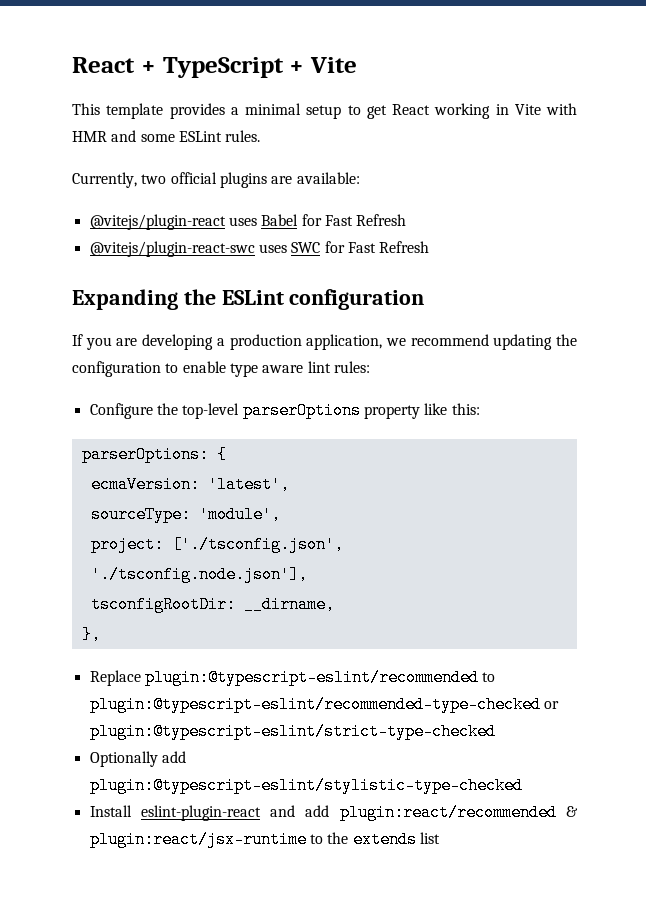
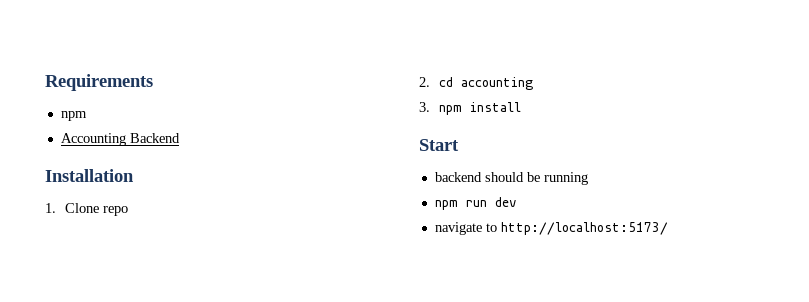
- React + TypeScript + Vite
- This template provides a minimal setup to get React working in Vite with HMR and some ESLint rules.
- Currently, two official plugins are available:
- @vitejs/plugin-react uses Babel for Fast Refresh
- @vitejs/plugin-react-swc uses SWC for Fast Refresh
- Expanding the ESLint configuration
- If you are developing a production application, we recommend updating the configuration to enable type aware lint rules:
- Configure the top-level parserOptions property like this:
- parserOptions: {
- ecmaVersion: 'latest',
- sourceType: 'module',
- project: ['./tsconfig.json', './tsconfig.node.json'],
- tsconfigRootDir: __dirname,
- },
- Replace plugin:@typescript-eslint/recommended to plugin:@typescript-eslint/recommended-type-checked or plugin:@typescript-eslint/strict-type-checked
- Optionally add plugin:@typescript-eslint/stylistic-type-checked
- Install eslint-plugin-react and add plugin:react/recommended & plugin:react/jsx-runtime to the extends list
+ Requirements
+ npm
+ Accounting Backend
+ Installation
+ 1. Clone repo
+ 2. cd accounting
+ 3. npm install
+ Start
+ backend should be running
+ npm run dev
+ navigate to http://localhost:5173/

